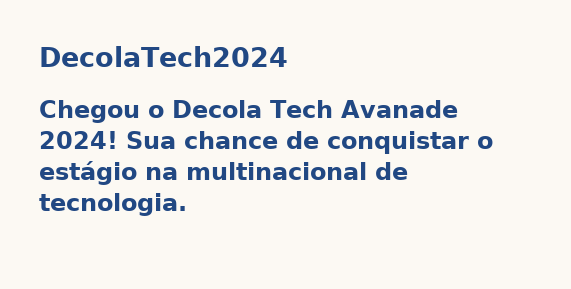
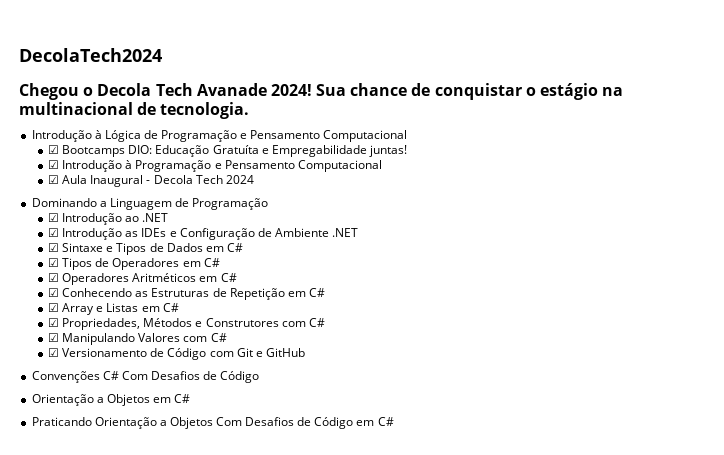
+ Introdução à Lógica de Programação e Pensamento Computacional
+ ☑ Bootcamps DIO: Educação Gratuíta e Empregabilidade juntas!
+ ☑ Introdução à Programação e Pensamento Computacional
+ ☑ Aula Inaugural - Decola Tech 2024
+ Dominando a Linguagem de Programação
+ ☑ Introdução ao .NET
+ ☑ Introdução as IDEs e Configuração de Ambiente .NET
+ ☑ Sintaxe e Tipos de Dados em C#
+ ☑ Tipos de Operadores em C#
+ ☑ Operadores Aritméticos em C#
+ ☑ Conhecendo as Estruturas de Repetição em C#
+ ☑ Array e Listas em C#
+ ☑ Propriedades, Métodos e Construtores com C#
+ ☑ Manipulando Valores com C#
+ ☑ Versionamento de Código com Git e GitHub
+ Convenções C# Com Desafios de Código
+ Orientação a Objetos em C#
+ Praticando Orientação a Objetos Com Desafios de Código em C#

